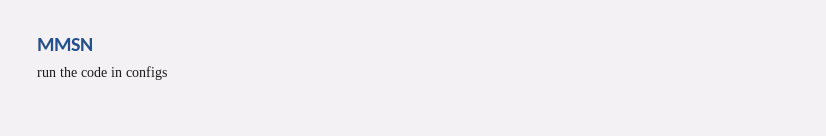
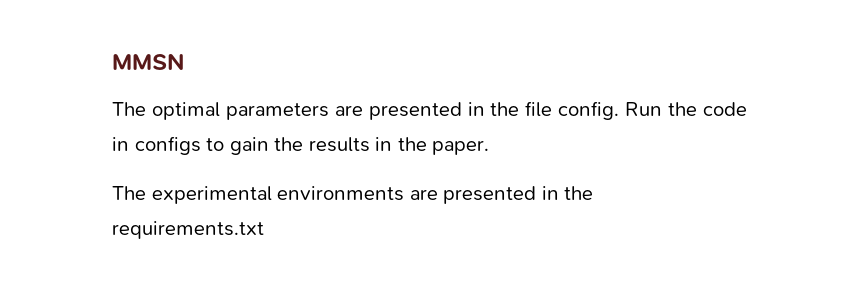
- run the code in configs
+ The optimal parameters are presented in the file config. Run the code in configs to gain the results in the paper.
+ The experimental environments are presented in the requirements.txt

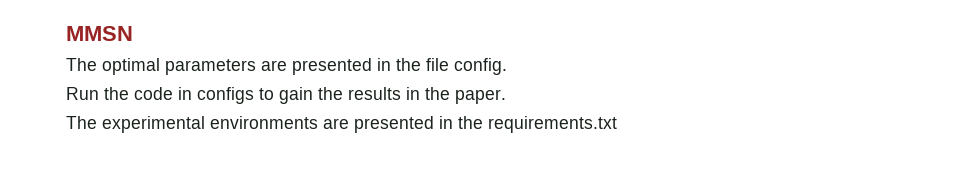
- The optimal parameters are presented in the file config. Run the code in configs to gain the results in the paper.
+ The optimal parameters are presented in the file config.
+ Run the code in configs to gain the results in the paper.

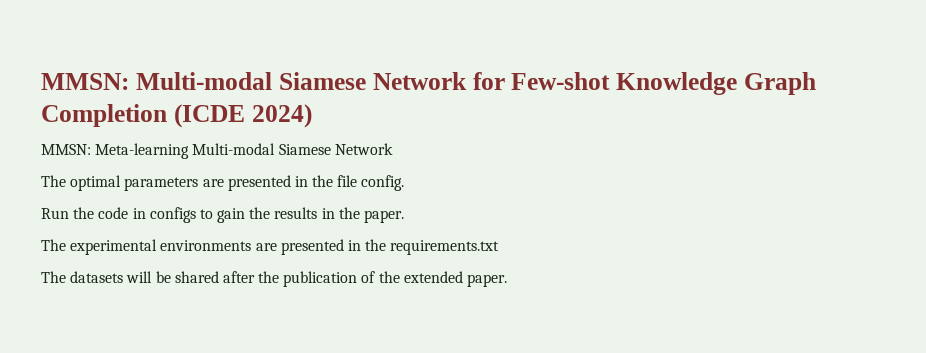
- MMSN
+ MMSN: Multi-modal Siamese Network for Few-shot Knowledge Graph Completion (ICDE 2024)
+ MMSN: Meta-learning Multi-modal Siamese Network
+ The datasets will be shared after the publication of the extended paper.

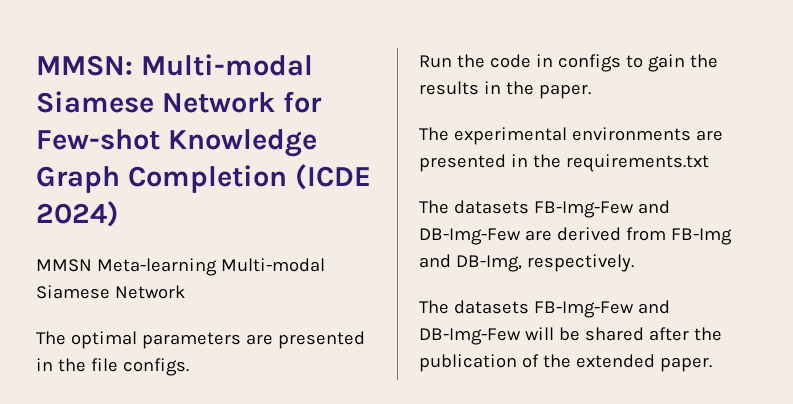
- MMSN: Meta-learning Multi-modal Siamese Network
+ MMSN Meta-learning Multi-modal Siamese Network
- The optimal parameters are presented in the file config.
+ The optimal parameters are presented in the file configs.
- The datasets will be shared after the publication of the extended paper.
+ The datasets FB-Img-Few and DB-Img-Few are derived from FB-Img and DB-Img, respectively.
+ The datasets FB-Img-Few and DB-Img-Few will be shared after the publication of the extended paper.

